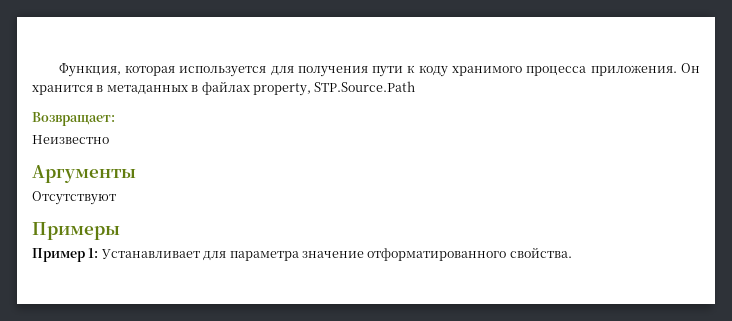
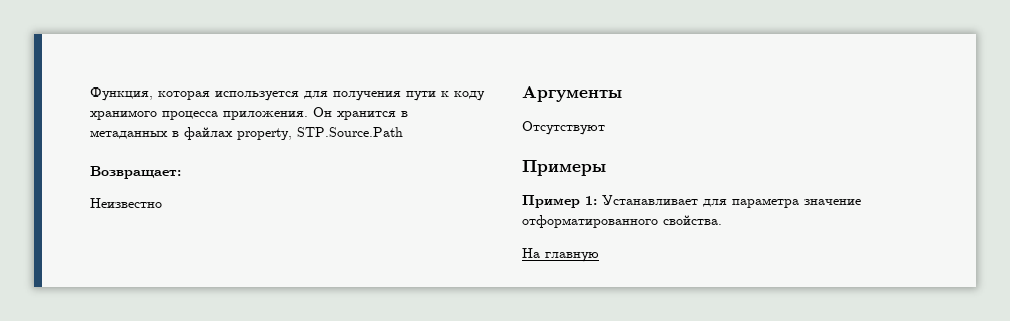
+ На главную

